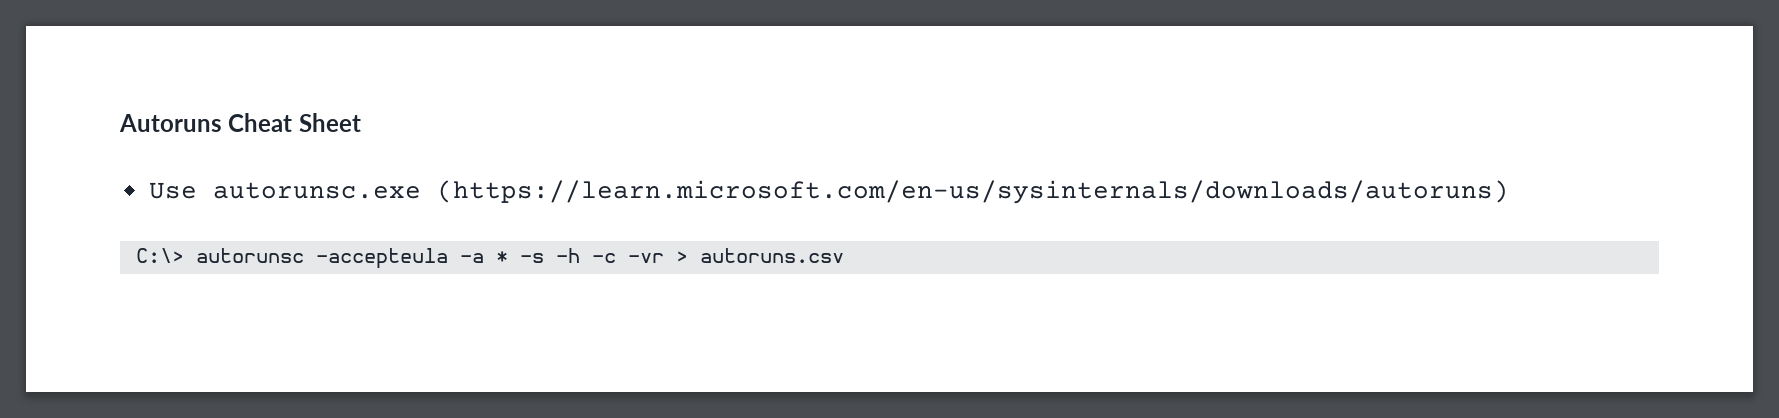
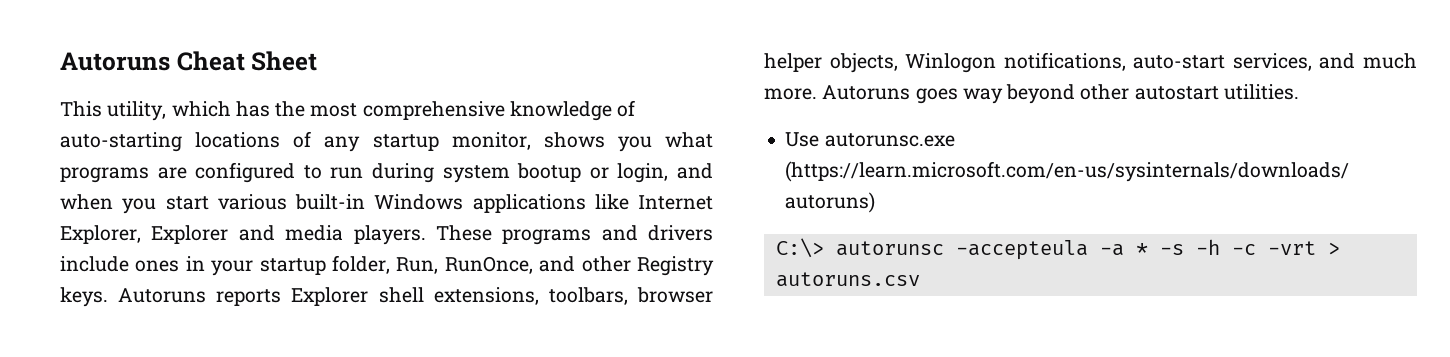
+ This utility, which has the most comprehensive knowledge of auto-starting locations of any startup monitor, shows you what programs are configured to run during system bootup or login, and when you start various built-in Windows applications like Internet Explorer, Explorer and media players. These programs and drivers include ones in your startup folder, Run, RunOnce, and other Registry keys. Autoruns reports Explorer shell extensions, toolbars, browser helper objects, Winlogon notifications, auto-start services, and much more. Autoruns goes way beyond other autostart utilities.
- C:\> autorunsc -accepteula -a * -s -h -c -vr > autoruns.csv
+ C:\> autorunsc -accepteula -a * -s -h -c -vrt > autoruns.csv

